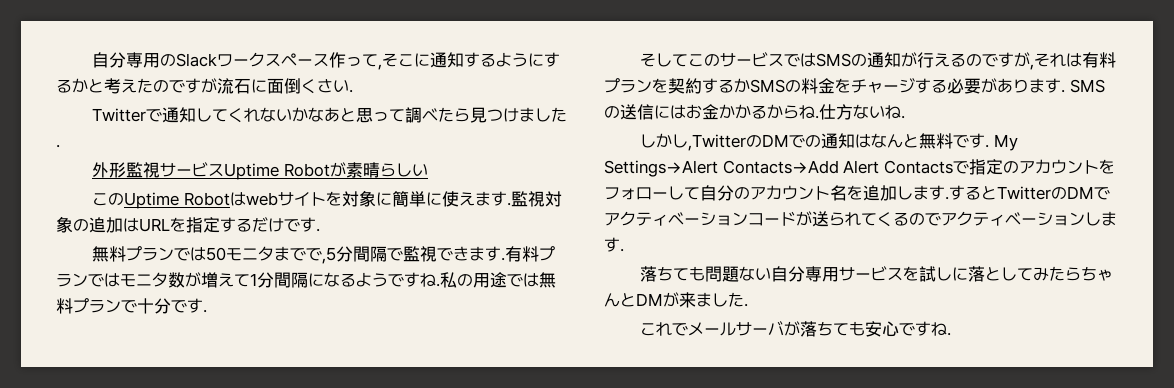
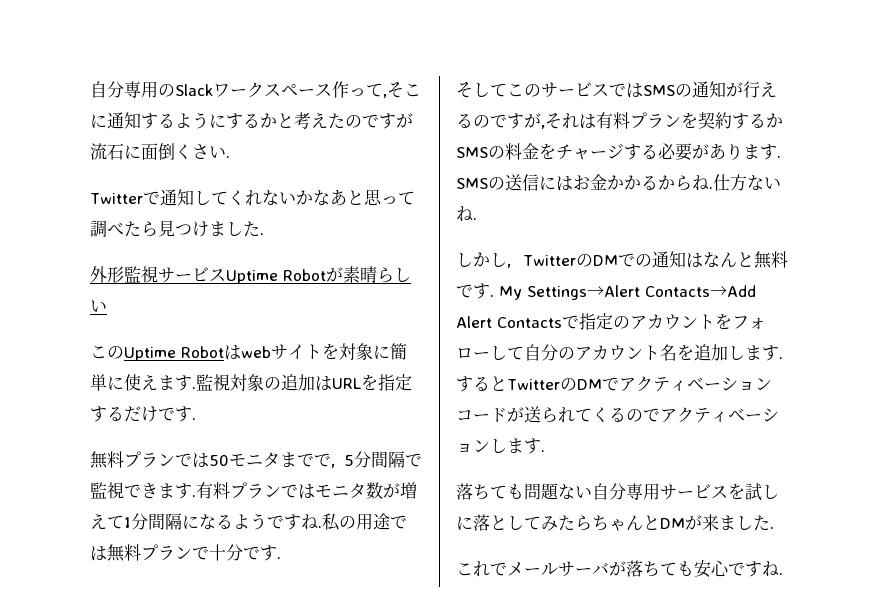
- 無料プランでは50モニタまでで,5分間隔で監視できます.
+ 無料プランでは50モニタまでで, 5分間隔で監視できます.
- しかし,TwitterのDMでの通知はなんと無料です.
+ しかし, TwitterのDMでの通知はなんと無料です.

